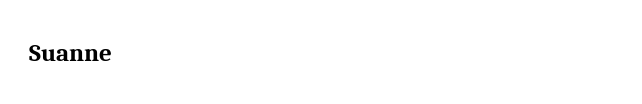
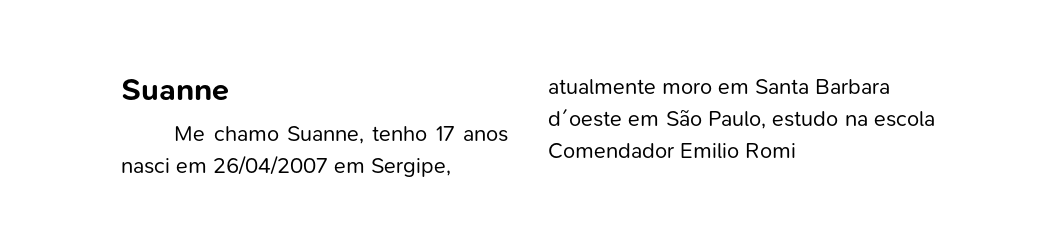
+ Me chamo Suanne, tenho 17 anos nasci em 26/04/2007 em Sergipe, atualmente moro em Santa Barbara d´oeste em São Paulo, estudo na escola Comendador Emilio Romi

